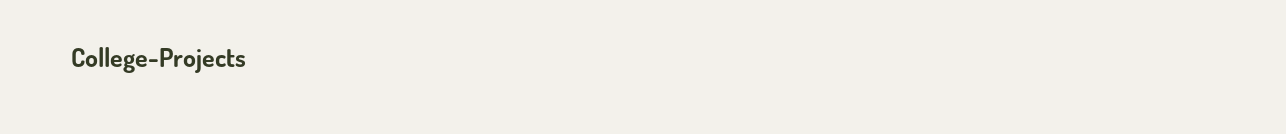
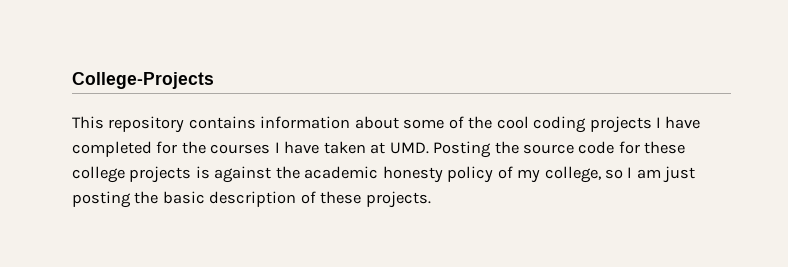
+ This repository contains information about some of the cool coding projects I have completed for the courses I have taken at UMD. Posting the source code for these college projects is against the academic honesty policy of my college, so I am just posting the basic description of these projects.

